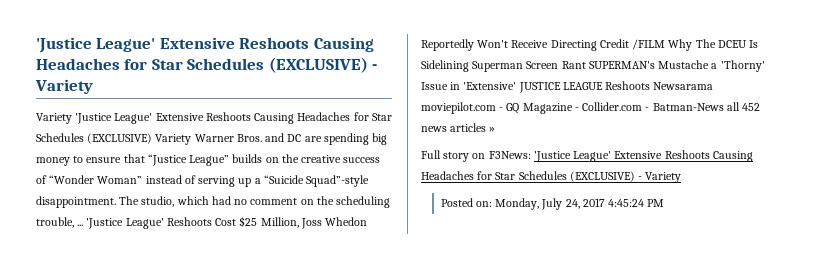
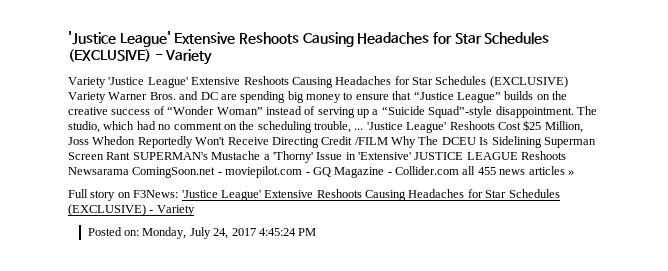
- 'Justice League' Reshoots Cost $25 Million, Joss Whedon Reportedly Won't Receive Directing Credit /FILM Why The DCEU Is Sidelining Superman Screen Rant SUPERMAN's Mustache a 'Thorny' Issue in 'Extensive' JUSTICE LEAGUE Reshoots Newsarama moviepilot.com - GQ Magazine - Collider.com - Batman-News all 452 news articles »
+ 'Justice League' Reshoots Cost $25 Million, Joss Whedon Reportedly Won't Receive Directing Credit /FILM Why The DCEU Is Sidelining Superman Screen Rant SUPERMAN's Mustache a 'Thorny' Issue in 'Extensive' JUSTICE LEAGUE Reshoots Newsarama ComingSoon.net - moviepilot.com - GQ Magazine - Collider.com all 455 news articles »

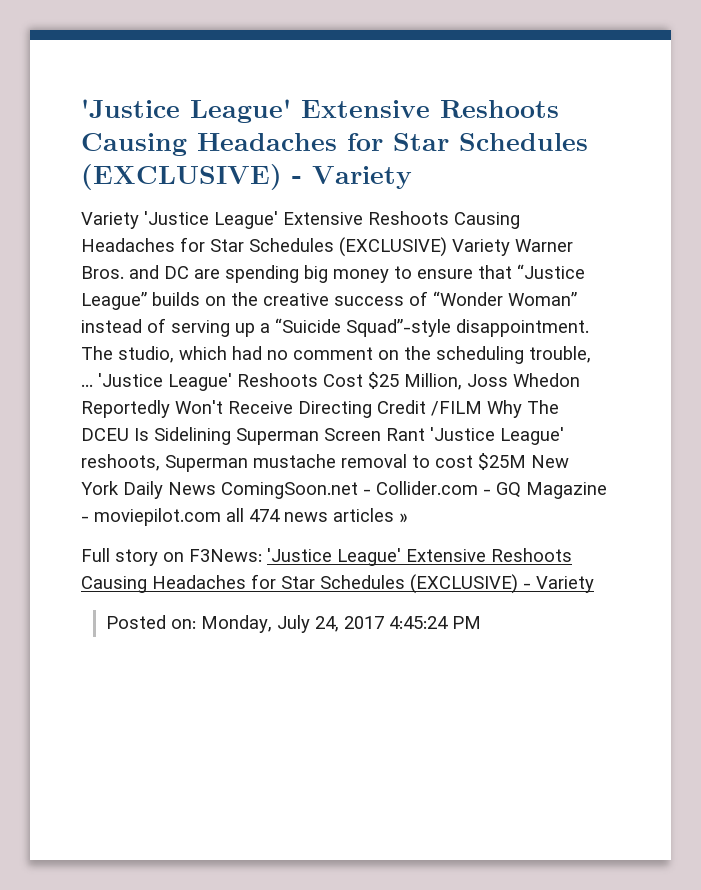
- 'Justice League' Reshoots Cost $25 Million, Joss Whedon Reportedly Won't Receive Directing Credit /FILM Why The DCEU Is Sidelining Superman Screen Rant SUPERMAN's Mustache a 'Thorny' Issue in 'Extensive' JUSTICE LEAGUE Reshoots Newsarama ComingSoon.net - moviepilot.com - GQ Magazine - Collider.com all 455 news articles »
+ 'Justice League' Reshoots Cost $25 Million, Joss Whedon Reportedly Won't Receive Directing Credit /FILM Why The DCEU Is Sidelining Superman Screen Rant 'Justice League' reshoots, Superman mustache removal to cost $25M New York Daily News ComingSoon.net - Collider.com - GQ Magazine - moviepilot.com all 474 news articles »

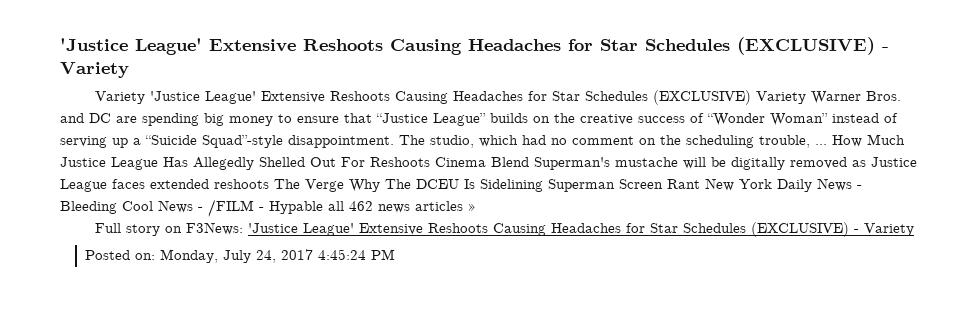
- 'Justice League' Reshoots Cost $25 Million, Joss Whedon Reportedly Won't Receive Directing Credit /FILM Why The DCEU Is Sidelining Superman Screen Rant 'Justice League' reshoots, Superman mustache removal to cost $25M New York Daily News ComingSoon.net - Collider.com - GQ Magazine - moviepilot.com all 474 news articles »
+ How Much Justice League Has Allegedly Shelled Out For Reshoots Cinema Blend Superman's mustache will be digitally removed as Justice League faces extended reshoots The Verge Why The DCEU Is Sidelining Superman Screen Rant New York Daily News - Bleeding Cool News - /FILM - Hypable all 462 news articles »

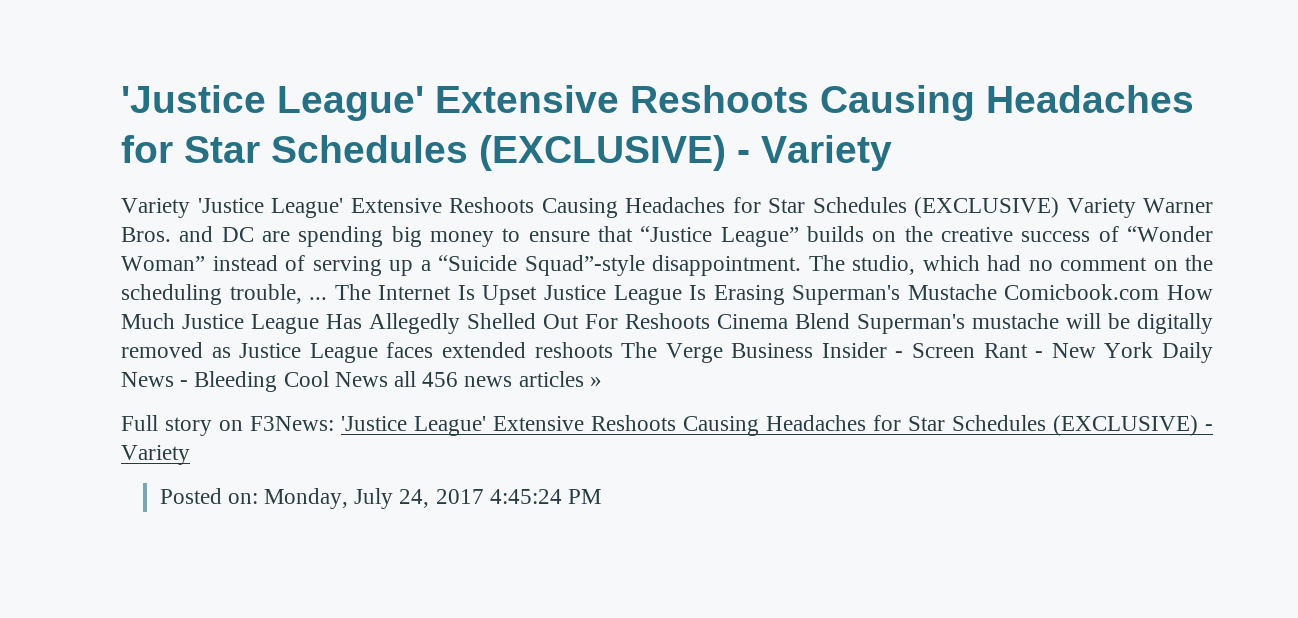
- How Much Justice League Has Allegedly Shelled Out For Reshoots Cinema Blend Superman's mustache will be digitally removed as Justice League faces extended reshoots The Verge Why The DCEU Is Sidelining Superman Screen Rant New York Daily News - Bleeding Cool News - /FILM - Hypable all 462 news articles »
+ The Internet Is Upset Justice League Is Erasing Superman's Mustache Comicbook.com How Much Justice League Has Allegedly Shelled Out For Reshoots Cinema Blend Superman's mustache will be digitally removed as Justice League faces extended reshoots The Verge Business Insider - Screen Rant - New York Daily News - Bleeding Cool News all 456 news articles »

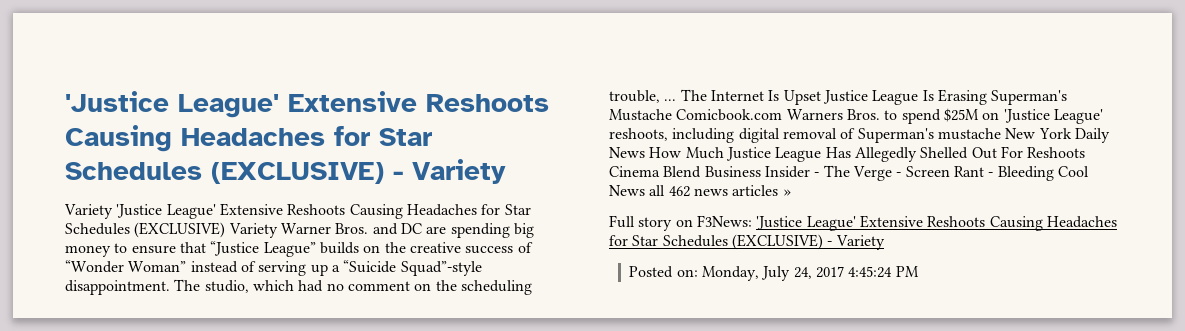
- The Internet Is Upset Justice League Is Erasing Superman's Mustache Comicbook.com How Much Justice League Has Allegedly Shelled Out For Reshoots Cinema Blend Superman's mustache will be digitally removed as Justice League faces extended reshoots The Verge Business Insider - Screen Rant - New York Daily News - Bleeding Cool News all 456 news articles »
+ The Internet Is Upset Justice League Is Erasing Superman's Mustache Comicbook.com Warners Bros. to spend $25M on 'Justice League' reshoots, including digital removal of Superman's mustache New York Daily News How Much Justice League Has Allegedly Shelled Out For Reshoots Cinema Blend Business Insider - The Verge - Screen Rant - Bleeding Cool News all 462 news articles »

